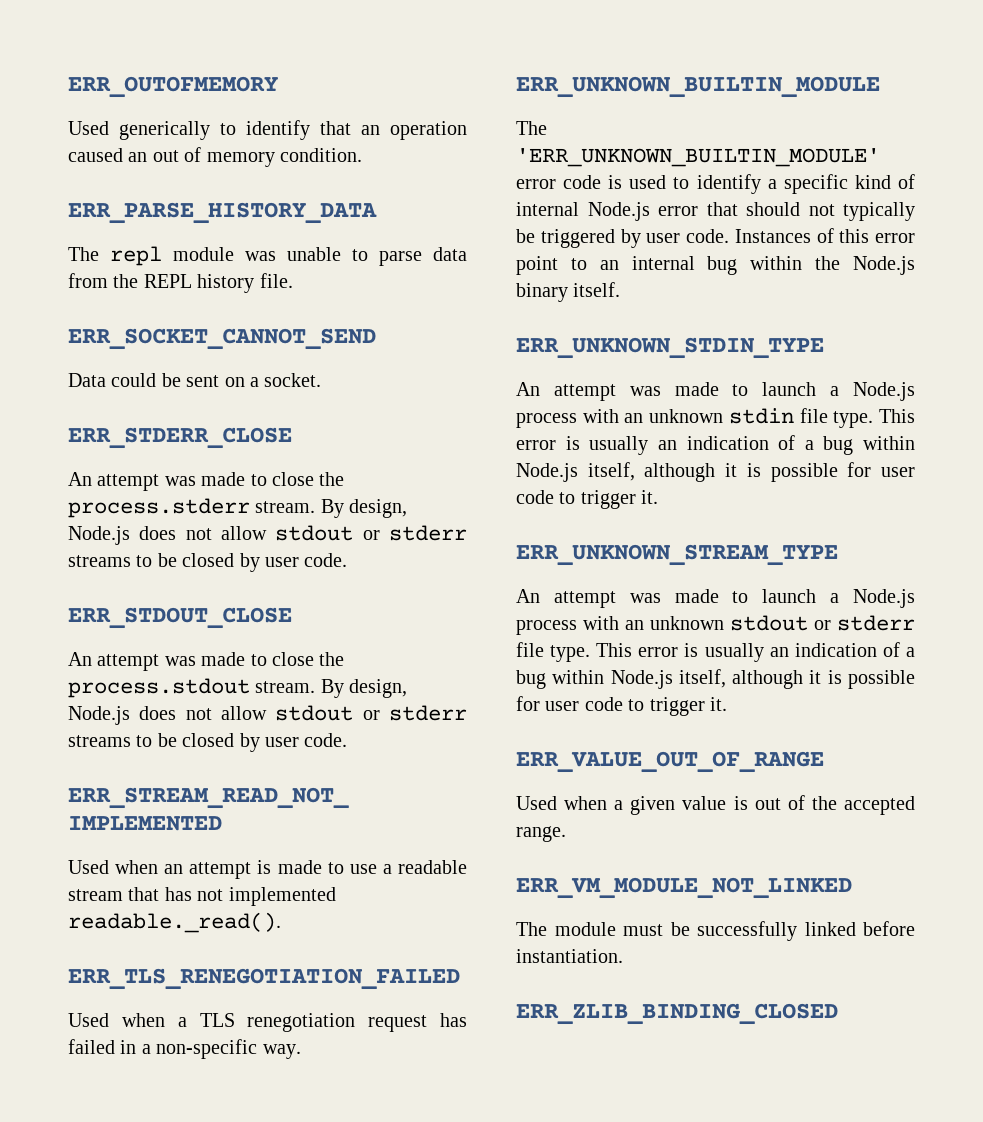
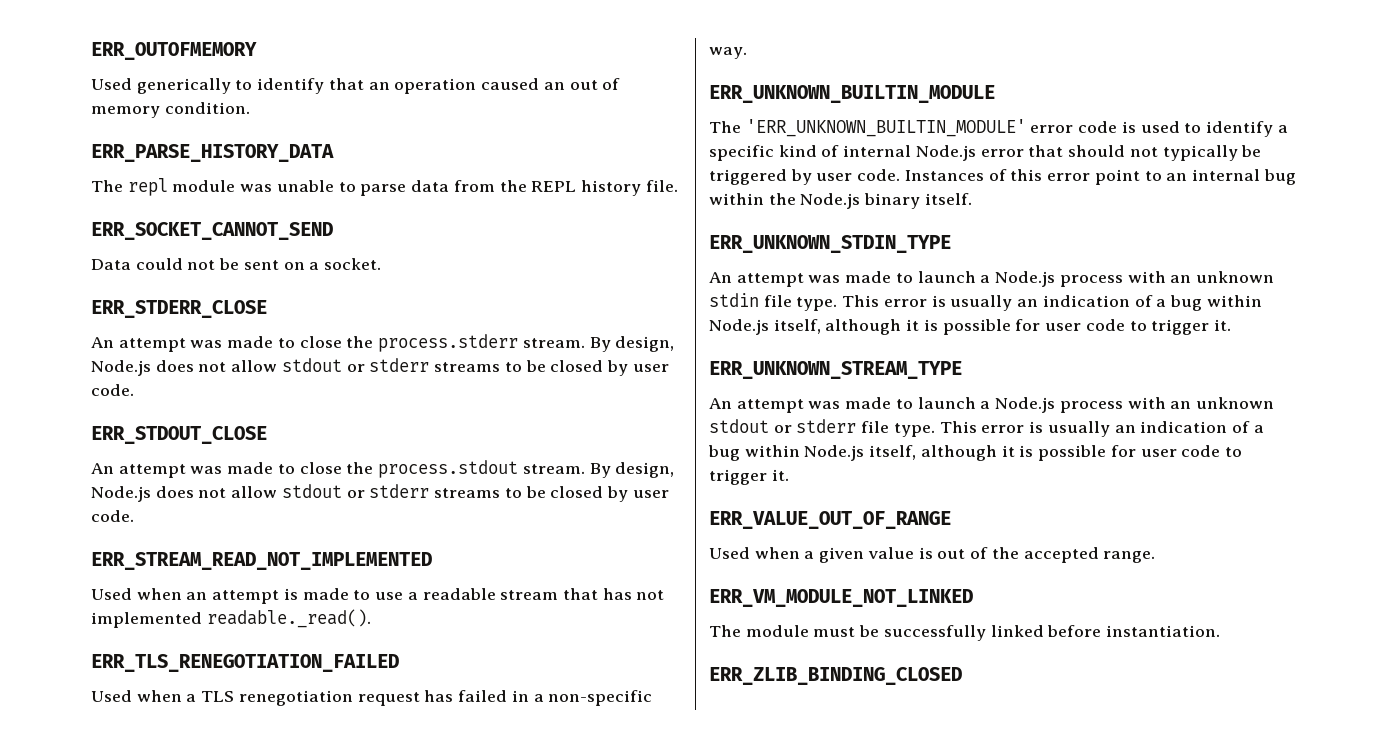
- Data could be sent on a socket.
+ Data could not be sent on a socket.

